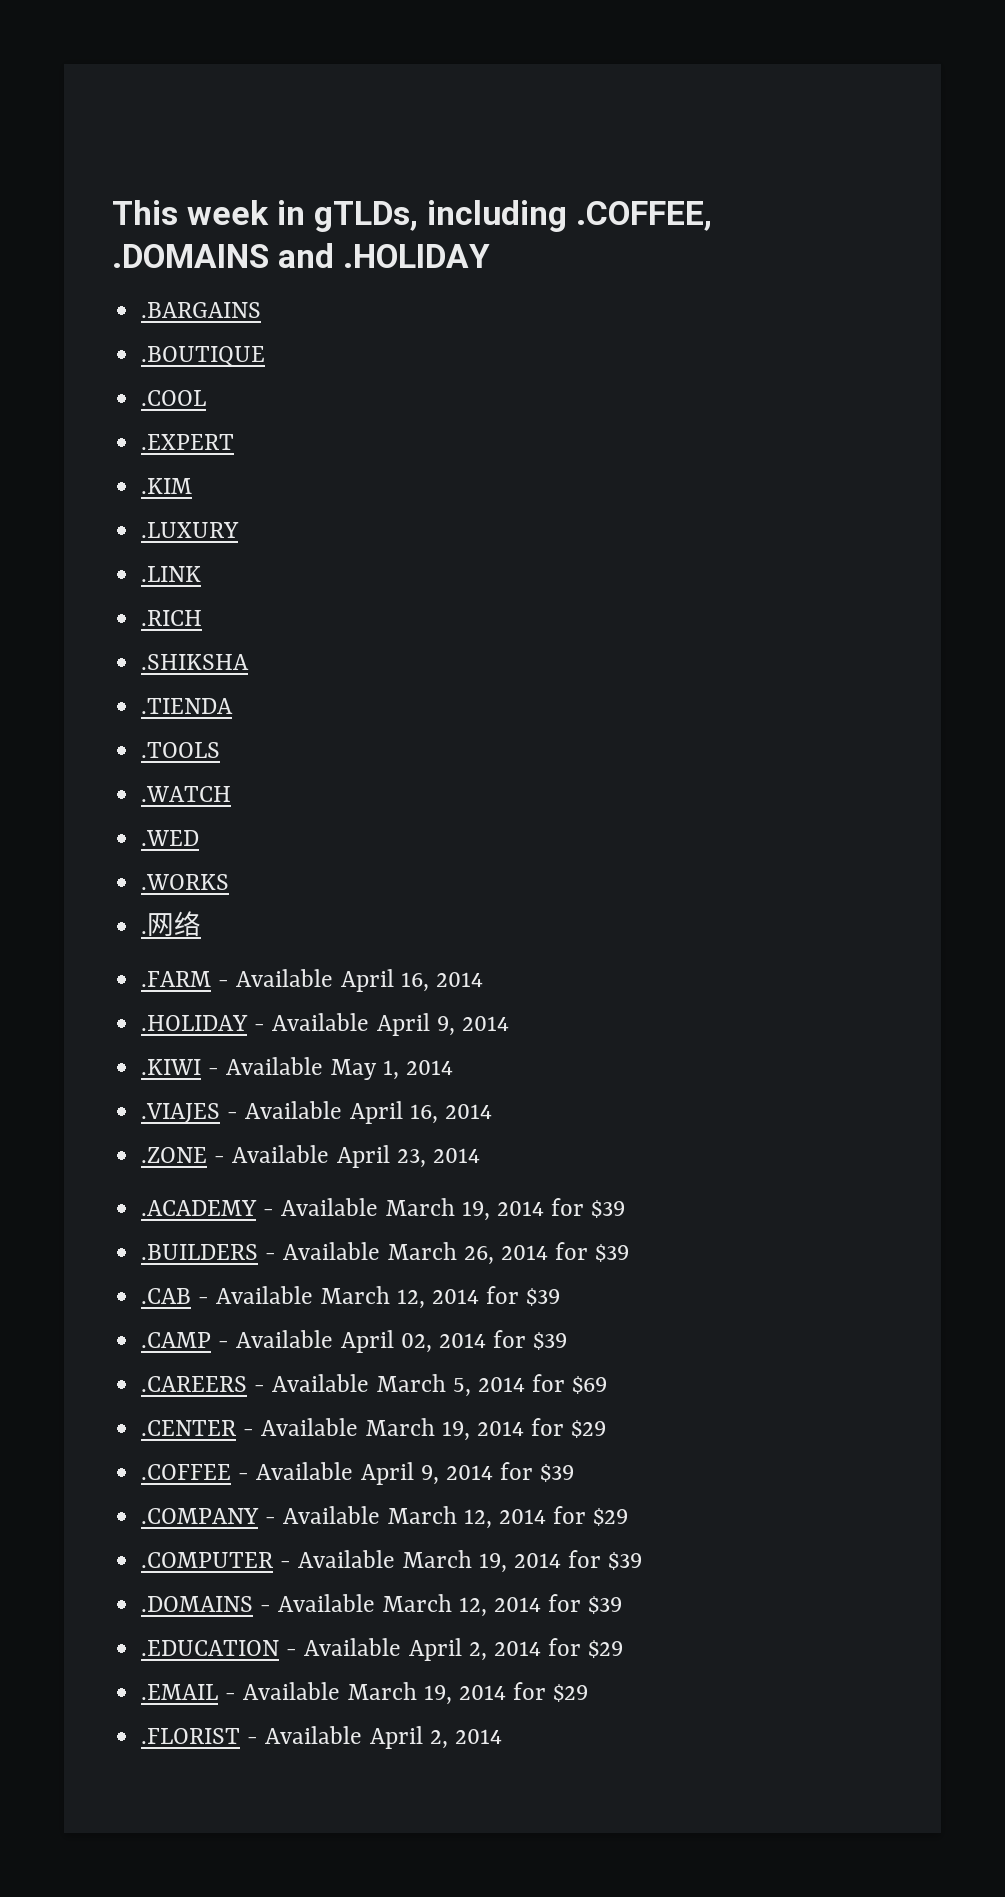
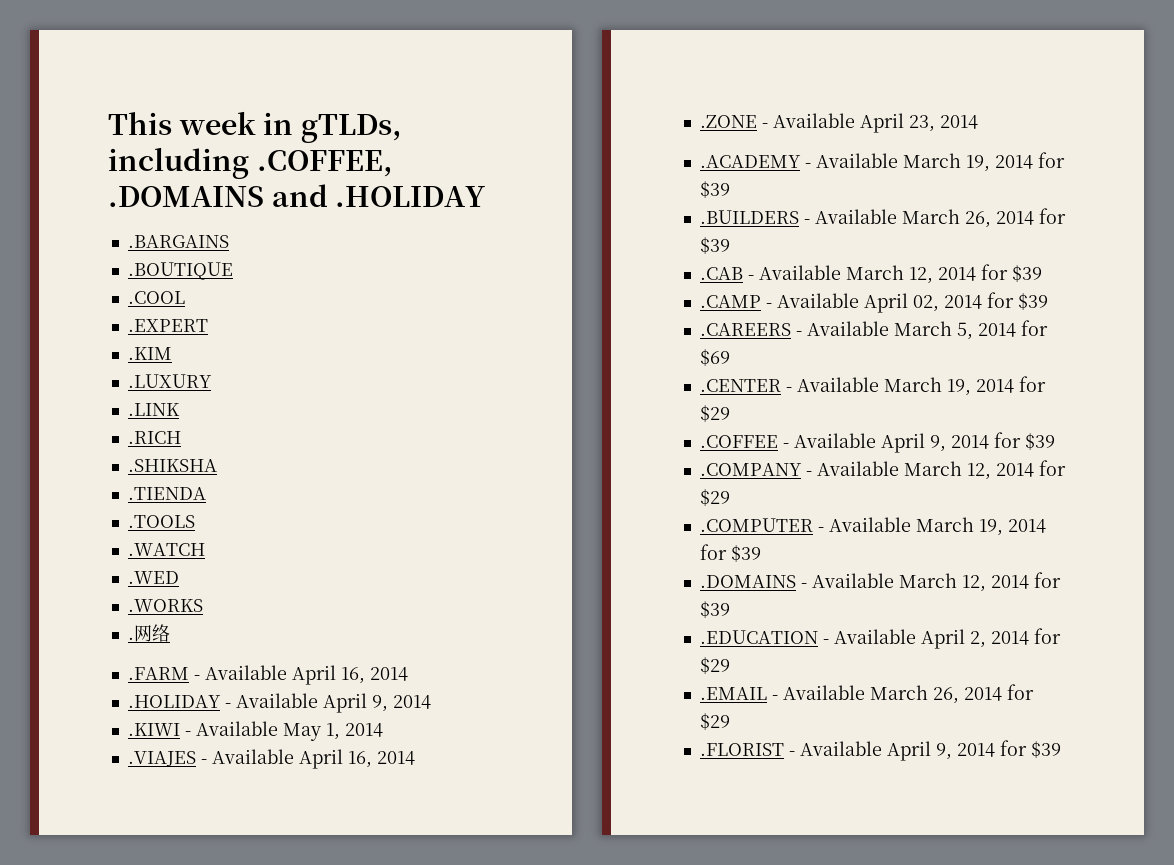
- .EMAIL - Available March 19, 2014 for $29
+ .EMAIL - Available March 26, 2014 for $29
- .FLORIST - Available April 2, 2014
+ .FLORIST - Available April 9, 2014 for $39

